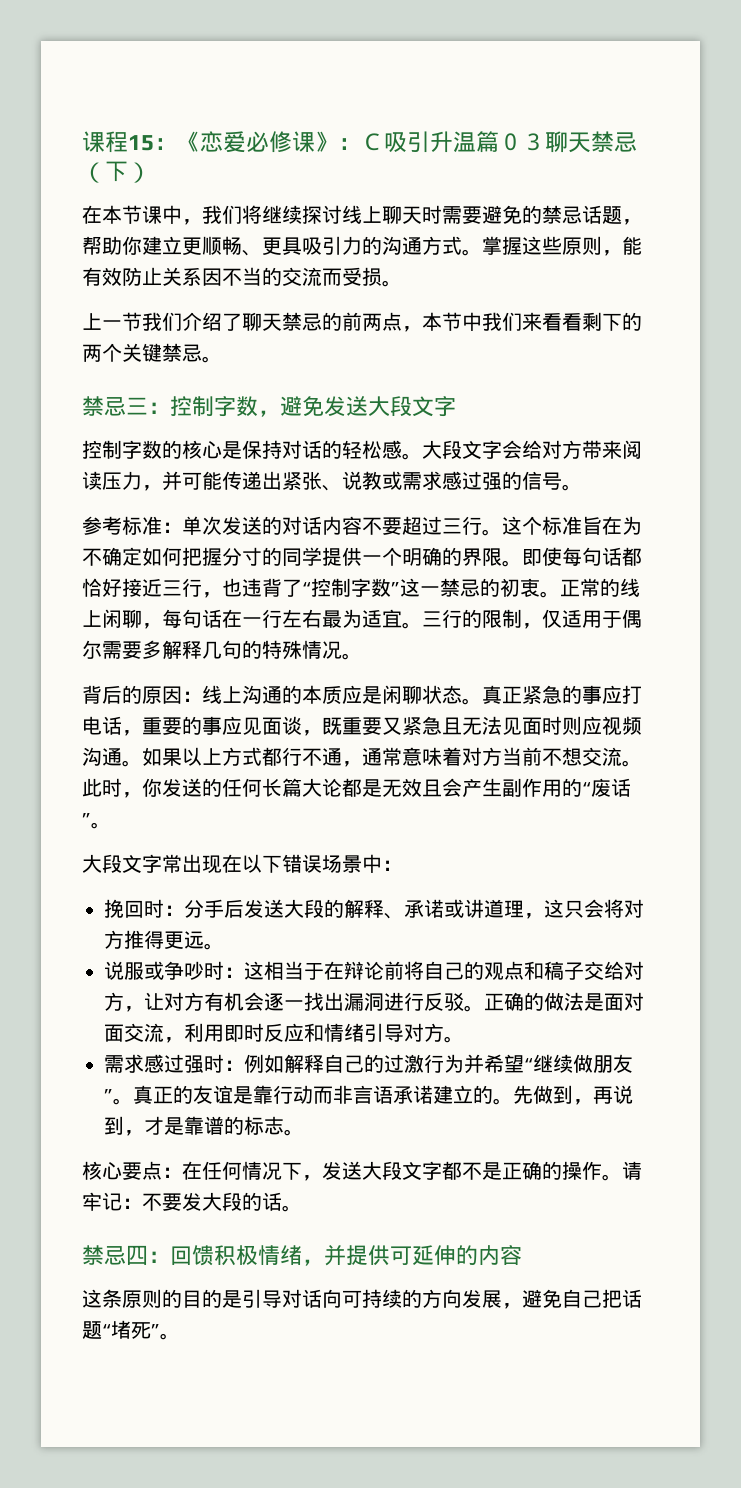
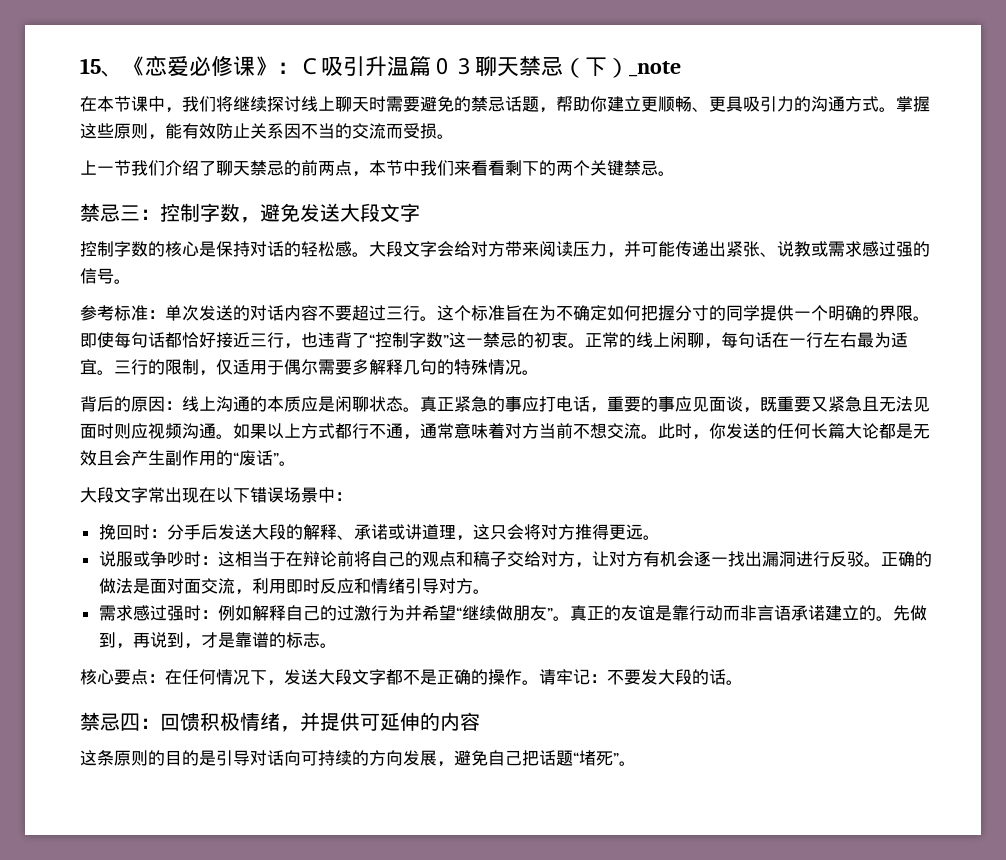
- 课程15：《恋爱必修课》：Ｃ吸引升温篇０３聊天禁忌（下）
+ 15、《恋爱必修课》：Ｃ吸引升温篇０３聊天禁忌（下）_note

